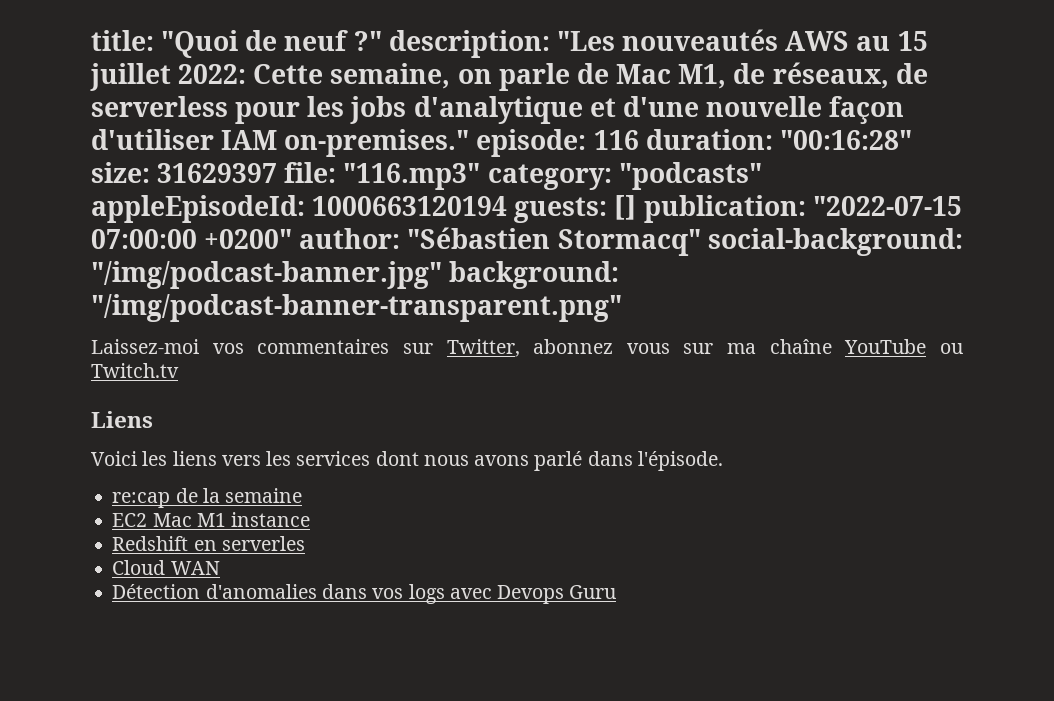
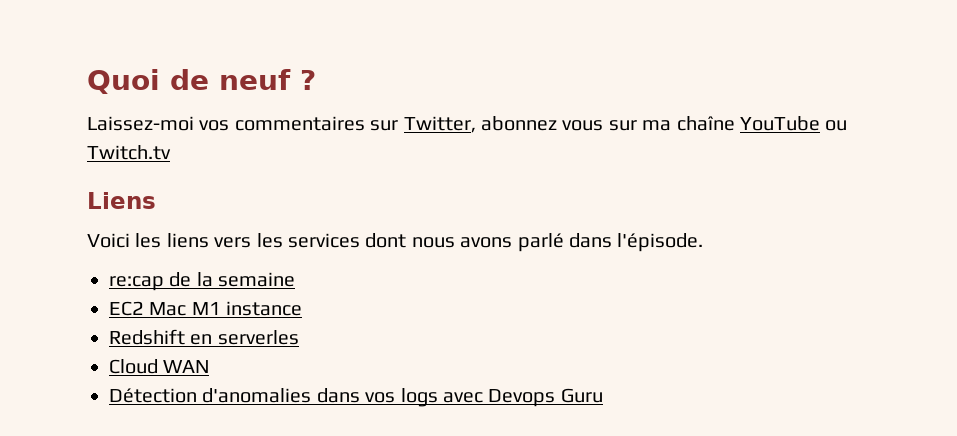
- title: "Quoi de neuf ?" description: "Les nouveautés AWS au 15 juillet 2022: Cette semaine, on parle de Mac M1, de réseaux, de serverless pour les jobs d'analytique et d'une nouvelle façon d'utiliser IAM on-premises." episode: 116 duration: "00:16:28" size: 31629397 file: "116.mp3" category: "podcasts" appleEpisodeId: 1000663120194 guests: [] publication: "2022-07-15 07:00:00 +0200" author: "Sébastien Stormacq" social-background: "/img/podcast-banner.jpg" background: "/img/podcast-banner-transparent.png"
+ Quoi de neuf ?

